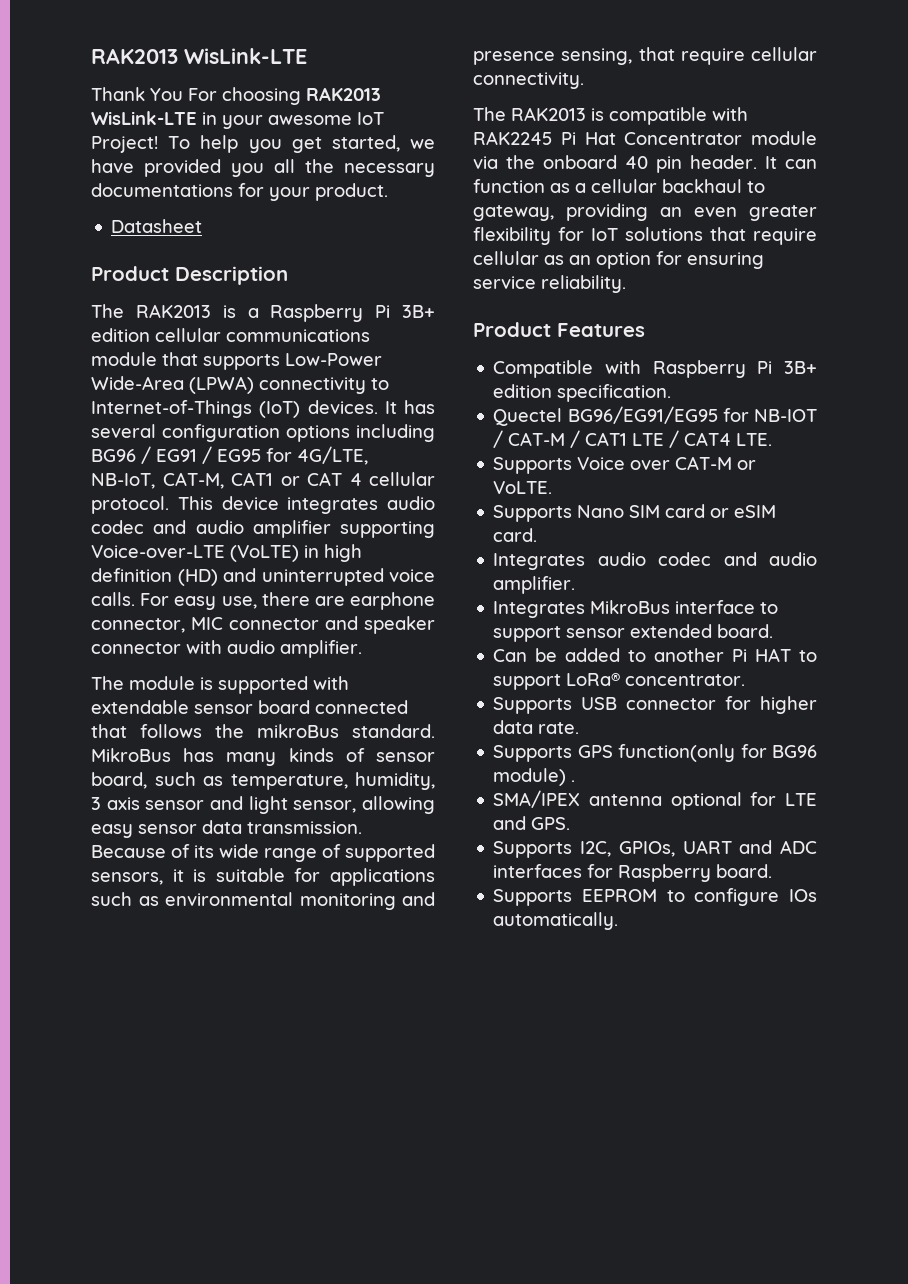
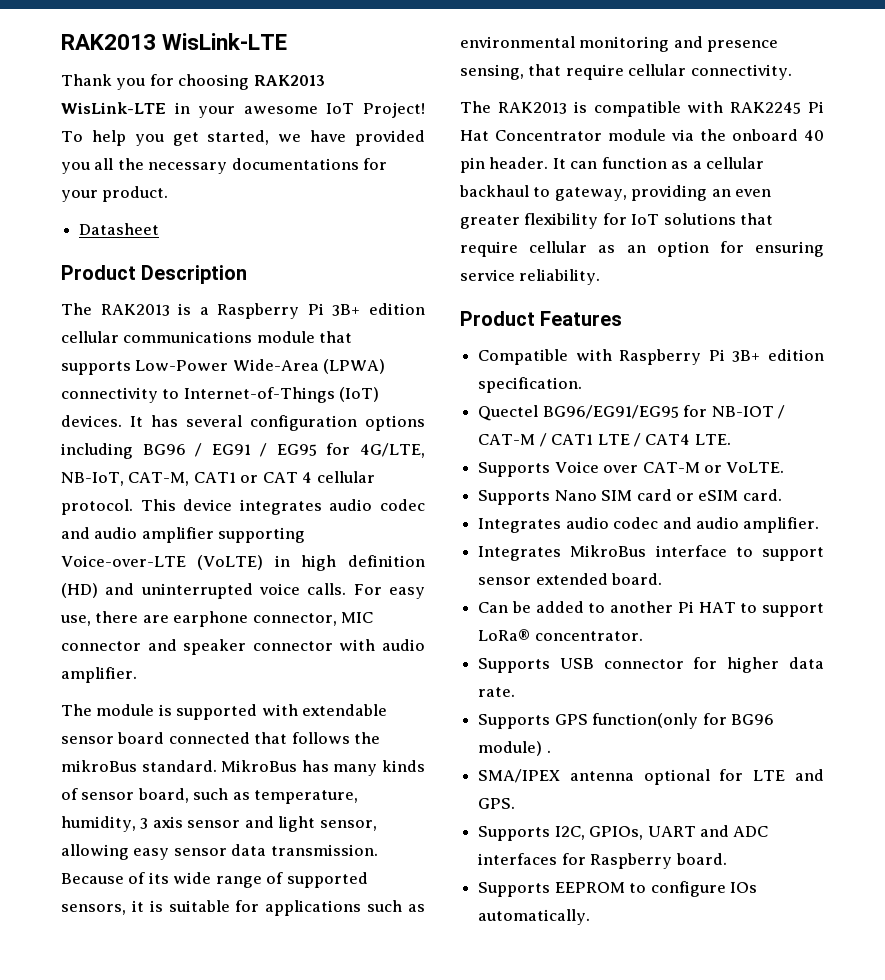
- Thank You For choosing RAK2013 WisLink-LTE in your awesome IoT Project!
+ Thank you for choosing RAK2013 WisLink-LTE in your awesome IoT Project!

